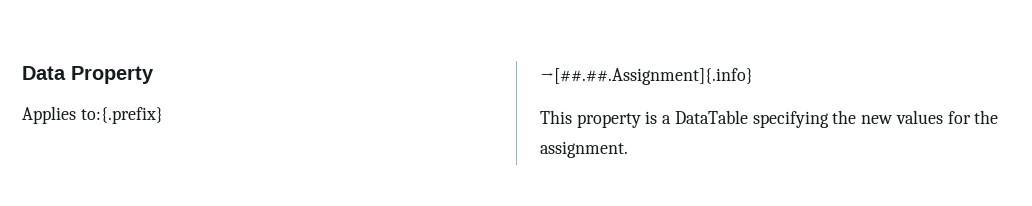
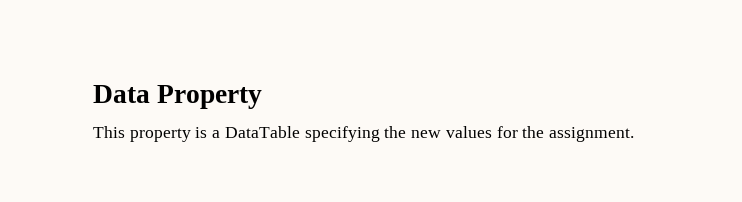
- Applies to:{.prefix}
- →[##.##.Assignment]{.info}

